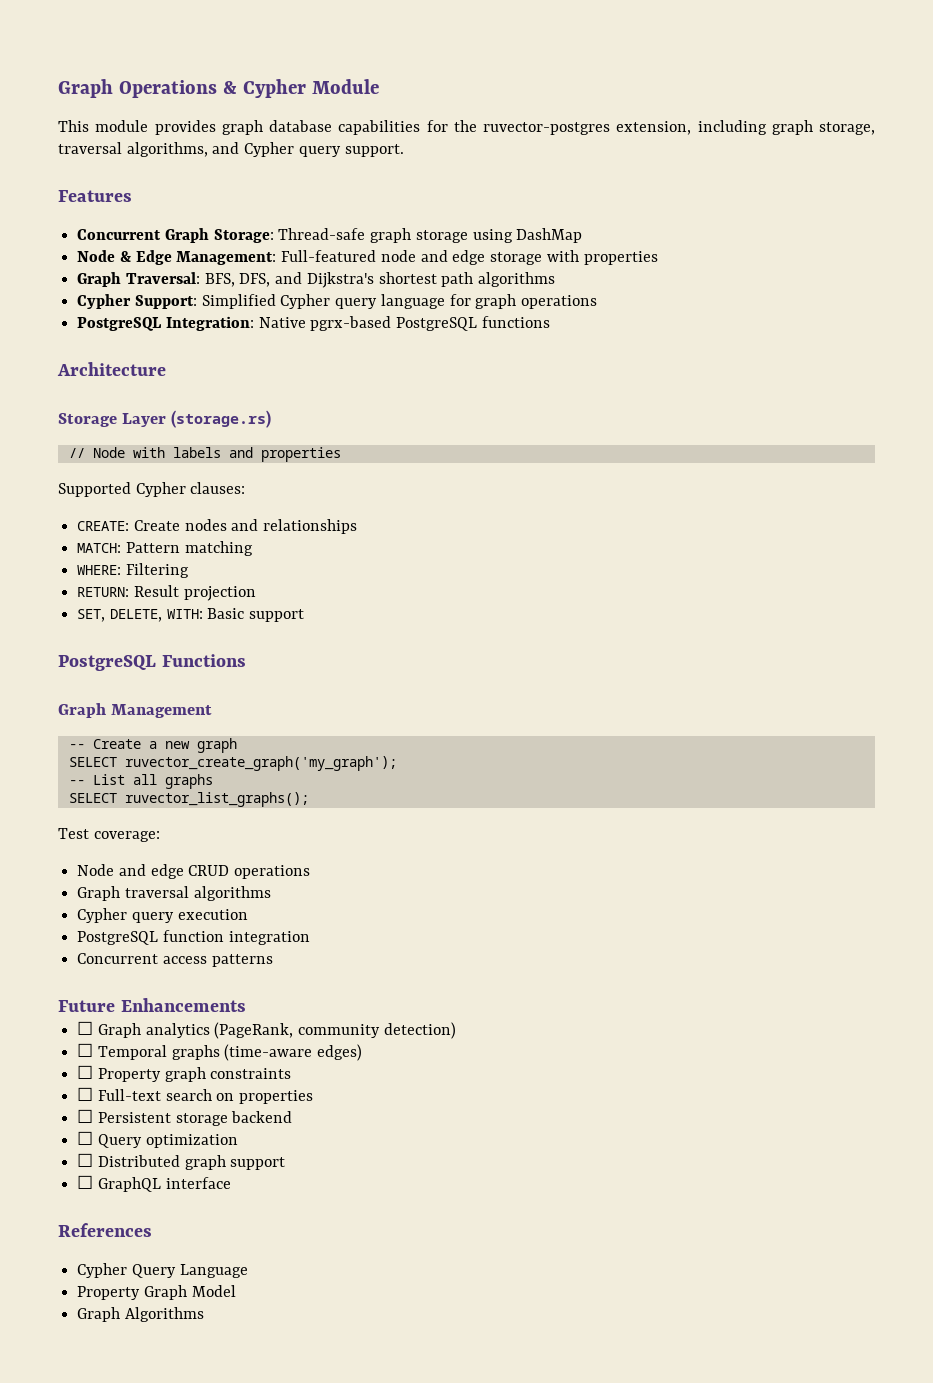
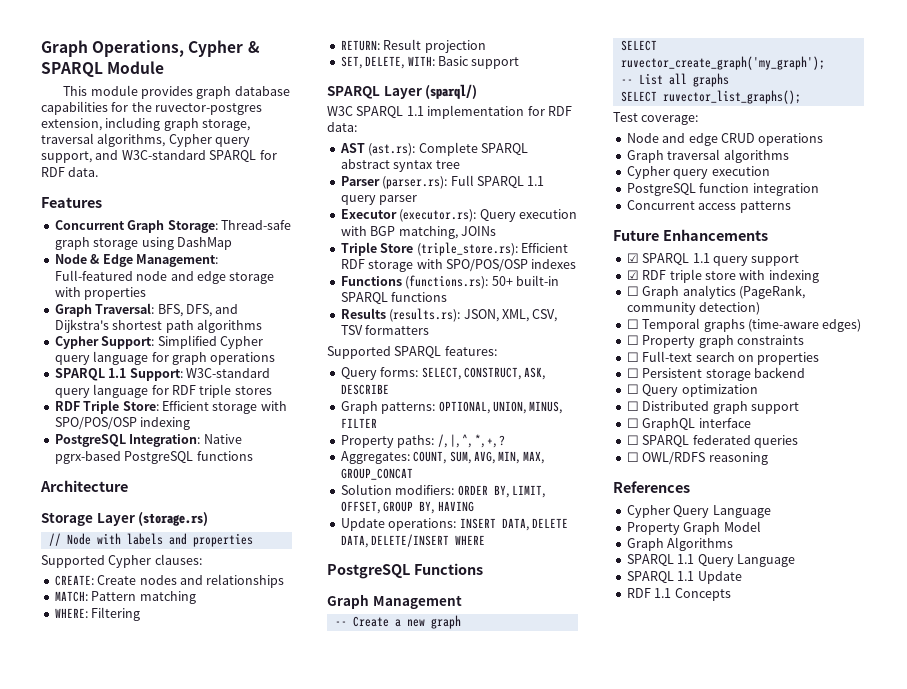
- Graph Operations & Cypher Module
+ Graph Operations, Cypher & SPARQL Module
- This module provides graph database capabilities for the ruvector-postgres extension, including graph storage, traversal algorithms, and Cypher query support.
+ This module provides graph database capabilities for the ruvector-postgres extension, including graph storage, traversal algorithms, Cypher query support, and W3C-standard SPARQL for RDF data.
+ SPARQL 1.1 Support: W3C-standard query language for RDF triple stores
+ RDF Triple Store: Efficient storage with SPO/POS/OSP indexing
+ SPARQL Layer (sparql/)
+ W3C SPARQL 1.1 implementation for RDF data:
+ AST (ast.rs): Complete SPARQL abstract syntax tree
+ Parser (parser.rs): Full SPARQL 1.1 query parser
+ Executor (executor.rs): Query execution with BGP matching, JOINs
+ Triple Store (triple_store.rs): Efficient RDF storage with SPO/POS/OSP indexes
+ Functions (functions.rs): 50+ built-in SPARQL functions
+ Results (results.rs): JSON, XML, CSV, TSV formatters
+ Supported SPARQL features:
+ Query forms: SELECT, CONSTRUCT, ASK, DESCRIBE
+ Graph patterns: OPTIONAL, UNION, MINUS, FILTER
+ Property paths: /, |, ^, *, +, ?
+ Aggregates: COUNT, SUM, AVG, MIN, MAX, GROUP_CONCAT
+ Solution modifiers: ORDER BY, LIMIT, OFFSET, GROUP BY, HAVING
+ Update operations: INSERT DATA, DELETE DATA, DELETE/INSERT WHERE
+ ☑ SPARQL 1.1 query support
+ ☑ RDF triple store with indexing
+ ☐ SPARQL federated queries
+ ☐ OWL/RDFS reasoning
+ SPARQL 1.1 Query Language
+ SPARQL 1.1 Update
+ RDF 1.1 Concepts

